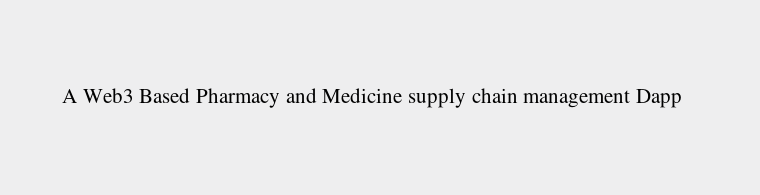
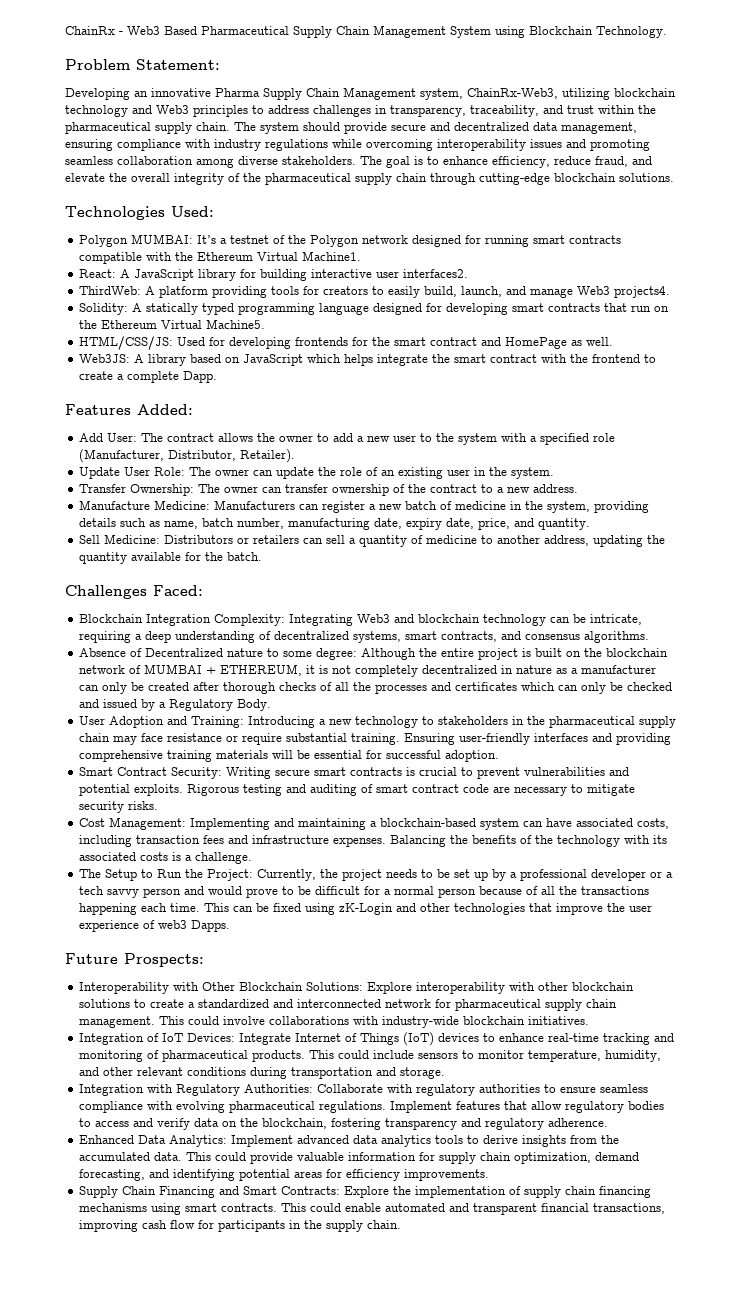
- A Web3 Based Pharmacy and Medicine supply chain management Dapp
+ ChainRx - Web3 Based Pharmaceutical Supply Chain Management System using Blockchain Technology.
+ Problem Statement:
+ Developing an innovative Pharma Supply Chain Management system, ChainRx-Web3, utilizing blockchain technology and Web3 principles to address challenges in transparency, traceability, and trust within the pharmaceutical supply chain. The system should provide secure and decentralized data management, ensuring compliance with industry regulations while overcoming interoperability issues and promoting seamless collaboration among diverse stakeholders. The goal is to enhance efficiency, reduce fraud, and elevate the overall integrity of the pharmaceutical supply chain through cutting-edge blockchain solutions.
+ Technologies Used:
+ Polygon MUMBAI: It’s a testnet of the Polygon network designed for running smart contracts compatible with the Ethereum Virtual Machine1.
+ React: A JavaScript library for building interactive user interfaces2.
+ ThirdWeb: A platform providing tools for creators to easily build, launch, and manage Web3 projects4.
+ Solidity: A statically typed programming language designed for developing smart contracts that run on the Ethereum Virtual Machine5.
+ HTML/CSS/JS: Used for developing frontends for the smart contract and HomePage as well.
+ Web3JS: A library based on JavaScript which helps integrate the smart contract with the frontend to create a complete Dapp.
+ Features Added:
+ Add User: The contract allows the owner to add a new user to the system with a specified role (Manufacturer, Distributor, Retailer).
+ Update User Role: The owner can update the role of an existing user in the system.
+ Transfer Ownership: The owner can transfer ownership of the contract to a new address.
+ Manufacture Medicine: Manufacturers can register a new batch of medicine in the system, providing details such as name, batch number, manufacturing date, expiry date, price, and quantity.
+ Sell Medicine: Distributors or retailers can sell a quantity of medicine to another address, updating the quantity available for the batch.
+ Challenges Faced:
+ Blockchain Integration Complexity: Integrating Web3 and blockchain technology can be intricate, requiring a deep understanding of decentralized systems, smart contracts, and consensus algorithms.
+ Absence of Decentralized nature to some degree: Although the entire project is built on the blockchain network of MUMBAI + ETHEREUM, it is not completely decentralized in nature as a manufacturer can only be created after thorough checks of all the processes and certificates which can only be checked and issued by a Regulatory Body.
+ User Adoption and Training: Introducing a new technology to stakeholders in the pharmaceutical supply chain may face resistance or require substantial training. Ensuring user-friendly interfaces and providing comprehensive training materials will be essential for successful adoption.
+ Smart Contract Security: Writing secure smart contracts is crucial to prevent vulnerabilities and potential exploits. Rigorous testing and auditing of smart contract code are necessary to mitigate security risks.
+ Cost Management: Implementing and maintaining a blockchain-based system can have associated costs, including transaction fees and infrastructure expenses. Balancing the benefits of the technology with its associated costs is a challenge.
+ The Setup to Run the Project: Currently, the project needs to be set up by a professional developer or a tech savvy person and would prove to be difficult for a normal person because of all the transactions happening each time. This can be fixed using zK-Login and other technologies that improve the user experience of web3 Dapps.
+ Future Prospects:
+ Interoperability with Other Blockchain Solutions: Explore interoperability with other blockchain solutions to create a standardized and interconnected network for pharmaceutical supply chain management. This could involve collaborations with industry-wide blockchain initiatives.
+ Integration of IoT Devices: Integrate Internet of Things (IoT) devices to enhance real-time tracking and monitoring of pharmaceutical products. This could include sensors to monitor temperature, humidity, and other relevant conditions during transportation and storage.
+ Integration with Regulatory Authorities: Collaborate with regulatory authorities to ensure seamless compliance with evolving pharmaceutical regulations. Implement features that allow regulatory bodies to access and verify data on the blockchain, fostering transparency and regulatory adherence.
+ Enhanced Data Analytics: Implement advanced data analytics tools to derive insights from the accumulated data. This could provide valuable information for supply chain optimization, demand forecasting, and identifying potential areas for efficiency improvements.
+ Supply Chain Financing and Smart Contracts: Explore the implementation of supply chain financing mechanisms using smart contracts. This could enable automated and transparent financial transactions, improving cash flow for participants in the supply chain.

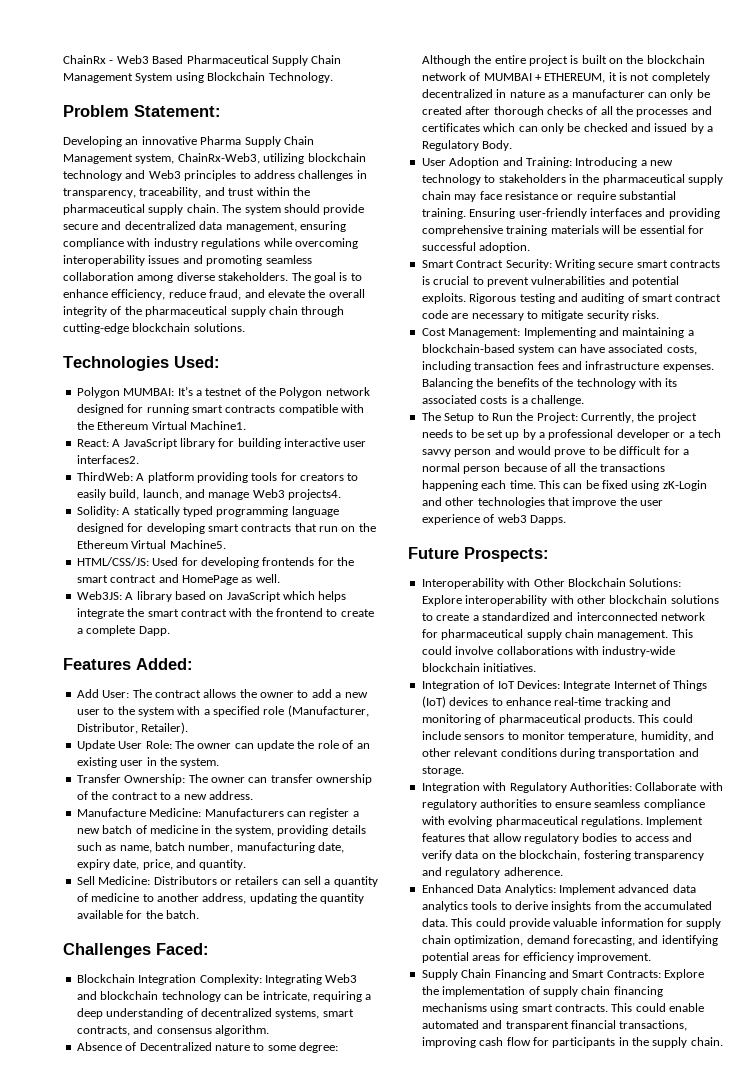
- Blockchain Integration Complexity: Integrating Web3 and blockchain technology can be intricate, requiring a deep understanding of decentralized systems, smart contracts, and consensus algorithms.
+ Blockchain Integration Complexity: Integrating Web3 and blockchain technology can be intricate, requiring a deep understanding of decentralized systems, smart contracts, and consensus algorithm.
- This could provide valuable information for supply chain optimization, demand forecasting, and identifying potential areas for efficiency improvements.
+ This could provide valuable information for supply chain optimization, demand forecasting, and identifying potential areas for efficiency improvement.

